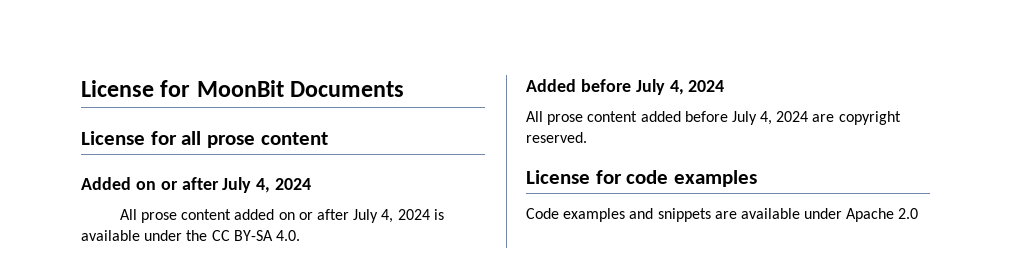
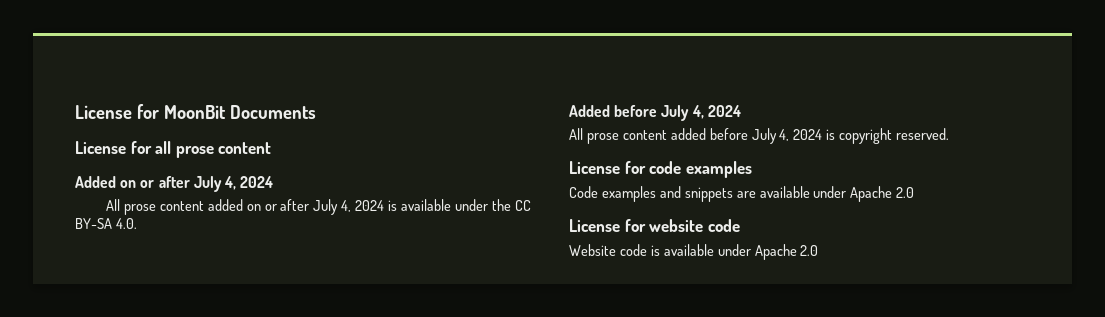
- All prose content added before July 4, 2024 are copyright reserved.
+ All prose content added before July 4, 2024 is copyright reserved.
+ License for website code
+ Website code is available under Apache 2.0

